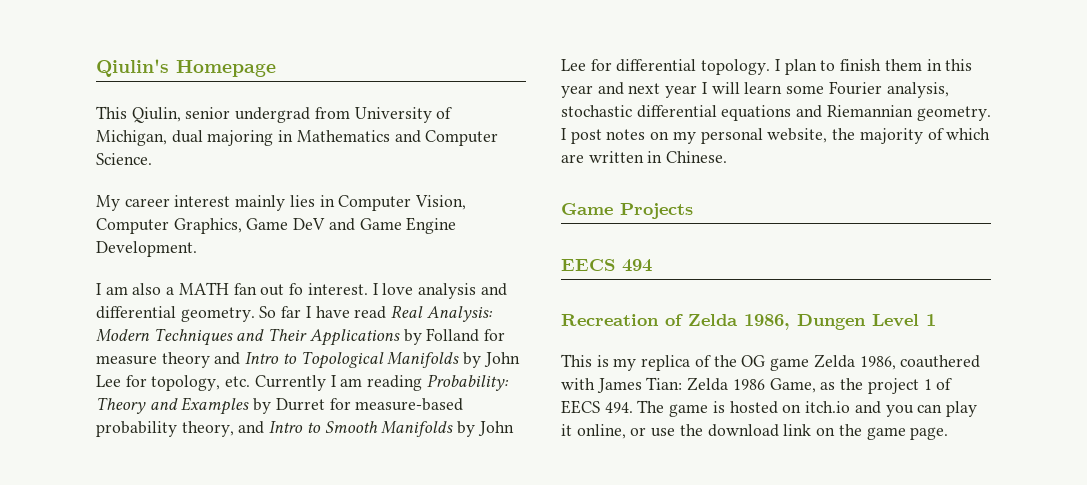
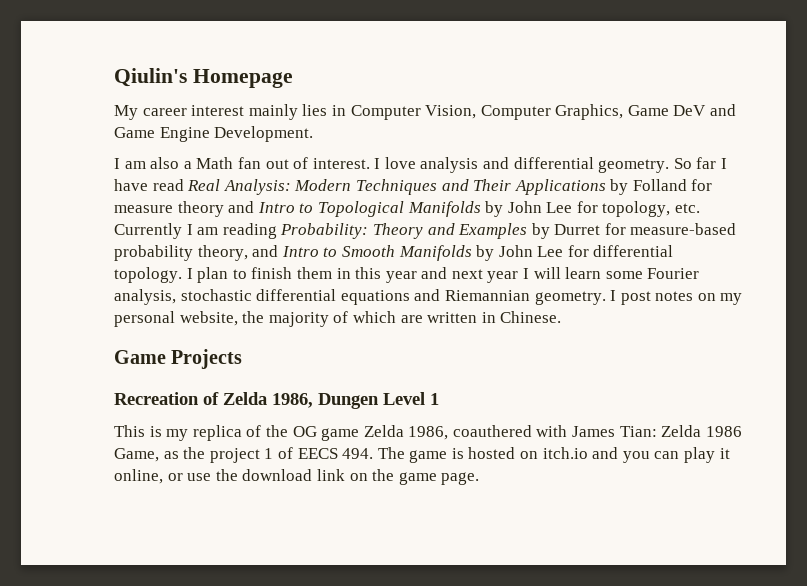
- This Qiulin, senior undergrad from University of Michigan, dual majoring in Mathematics and Computer Science.
- I am also a MATH fan out fo interest.
+ I am also a Math fan out of interest.
- EECS 494

